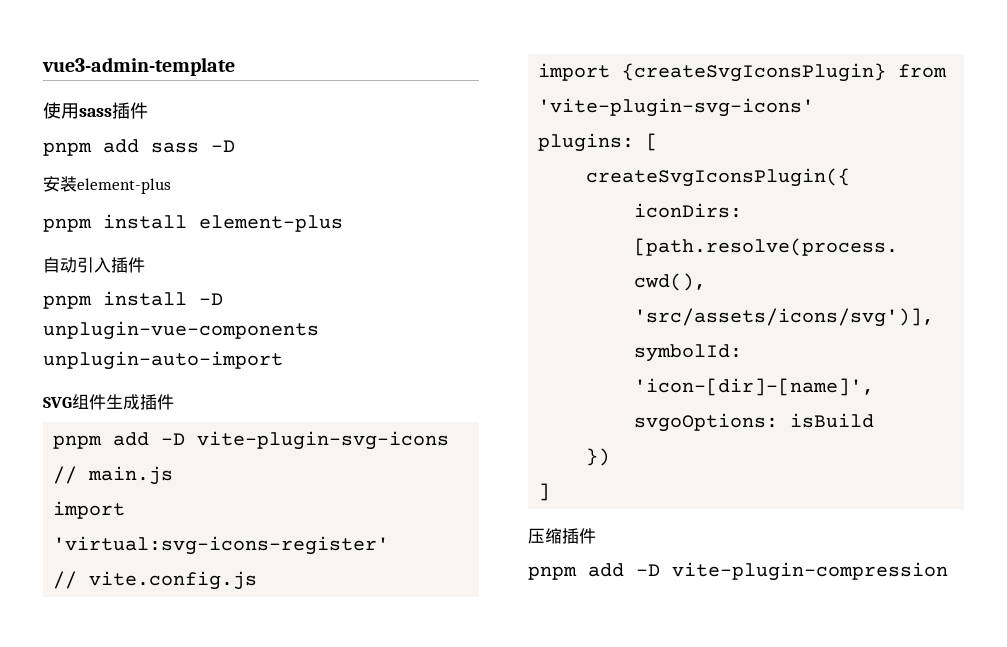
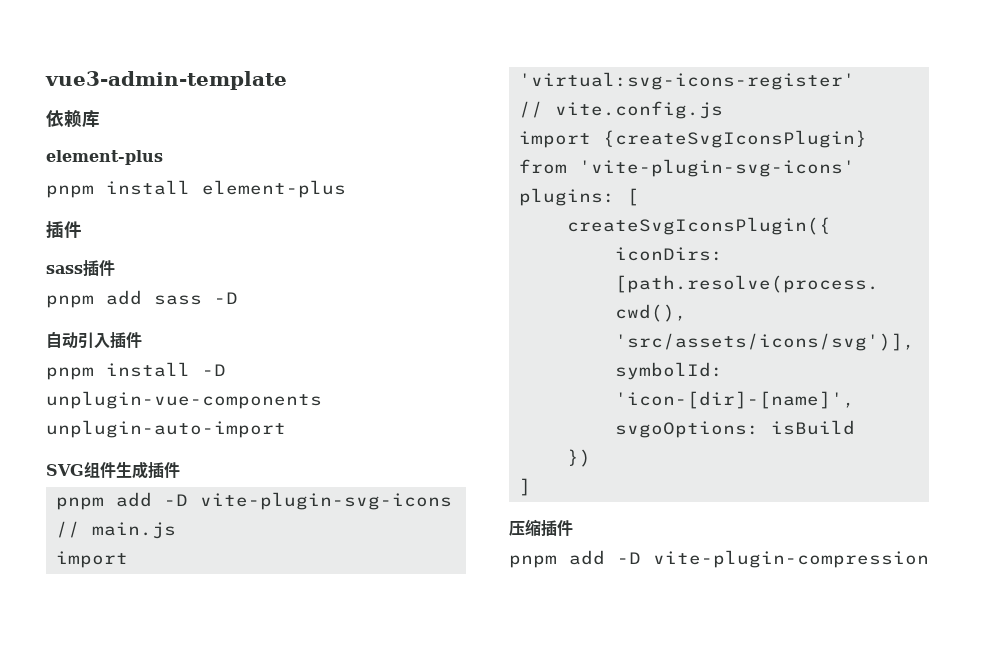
- 使用sass插件
+ 依赖库
+ element-plus
+ pnpm install element-plus
+ 插件
+ sass插件
- 安装element-plus
- pnpm install element-plus

